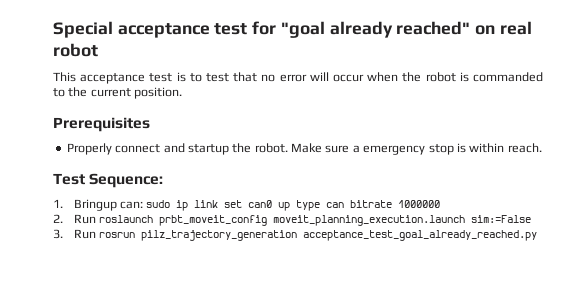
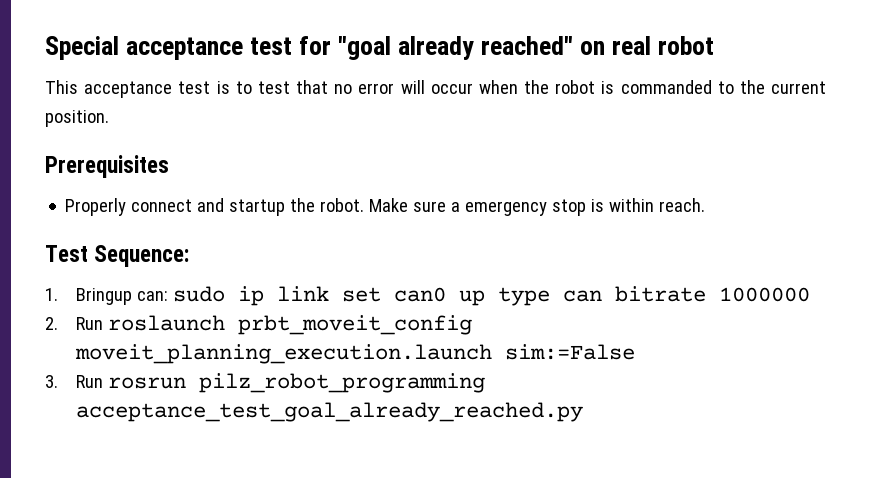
- 3. Run rosrun pilz_trajectory_generation acceptance_test_goal_already_reached.py
+ 3. Run rosrun pilz_robot_programming acceptance_test_goal_already_reached.py

